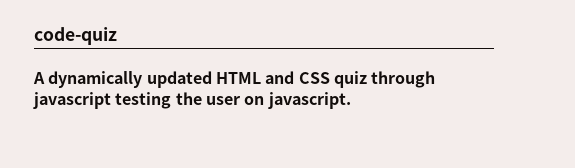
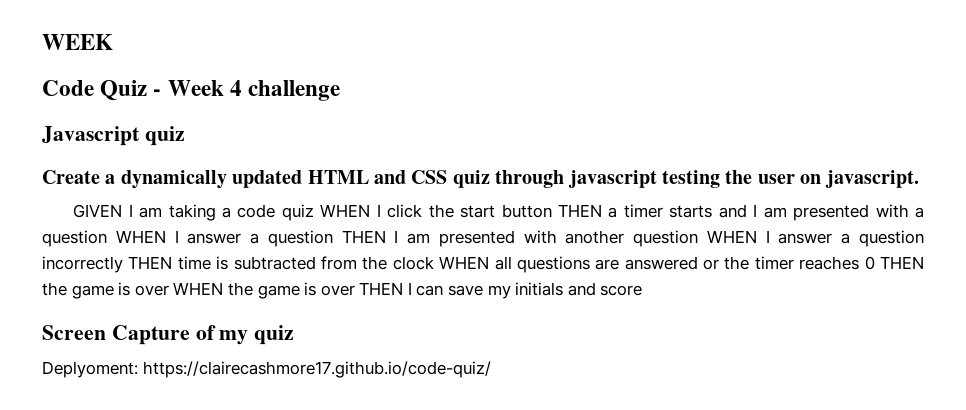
- code-quiz
- A dynamically updated HTML and CSS quiz through javascript testing the user on javascript.
+ WEEK
+ Code Quiz - Week 4 challenge
+ Javascript quiz
+ Create a dynamically updated HTML and CSS quiz through javascript testing the user on javascript.
+ GIVEN I am taking a code quiz WHEN I click the start button THEN a timer starts and I am presented with a question WHEN I answer a question THEN I am presented with another question WHEN I answer a question incorrectly THEN time is subtracted from the clock WHEN all questions are answered or the timer reaches 0 THEN the game is over WHEN the game is over THEN I can save my initials and score
+ Screen Capture of my quiz
+ Deplyoment: https://clairecashmore17.github.io/code-quiz/

